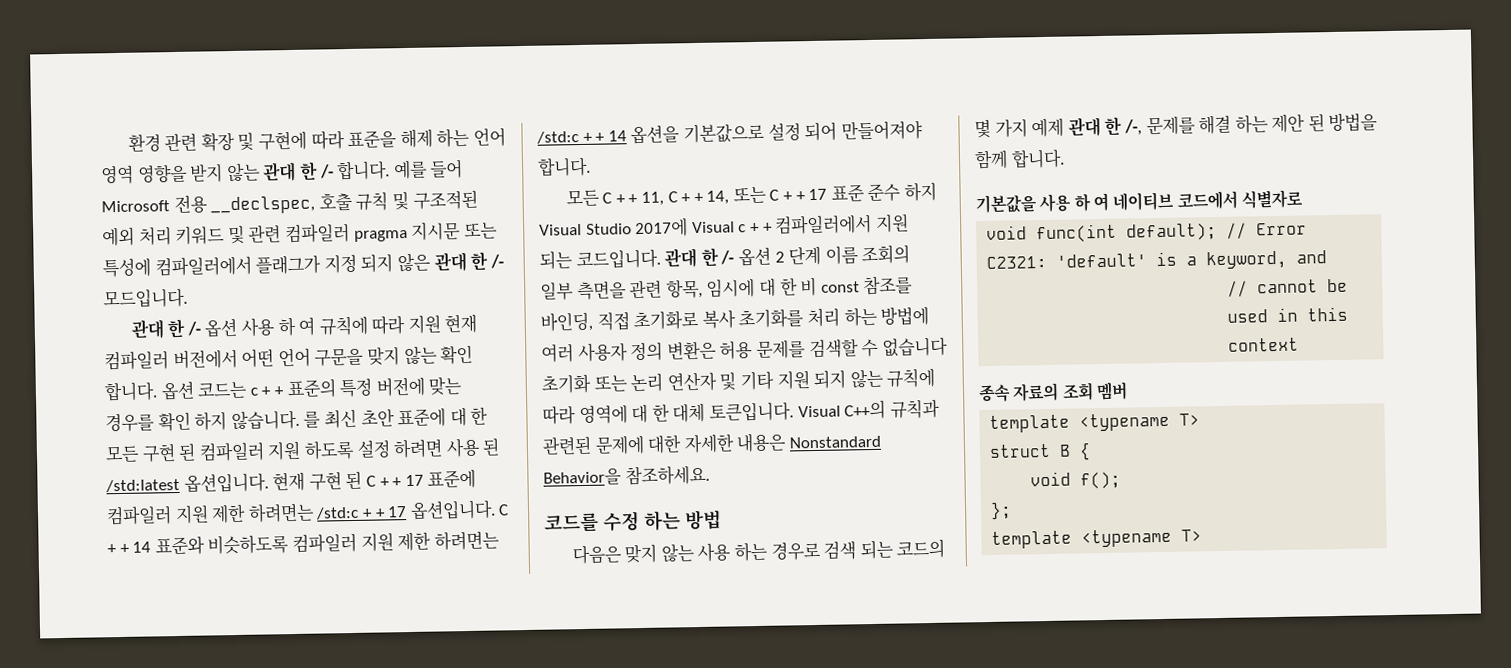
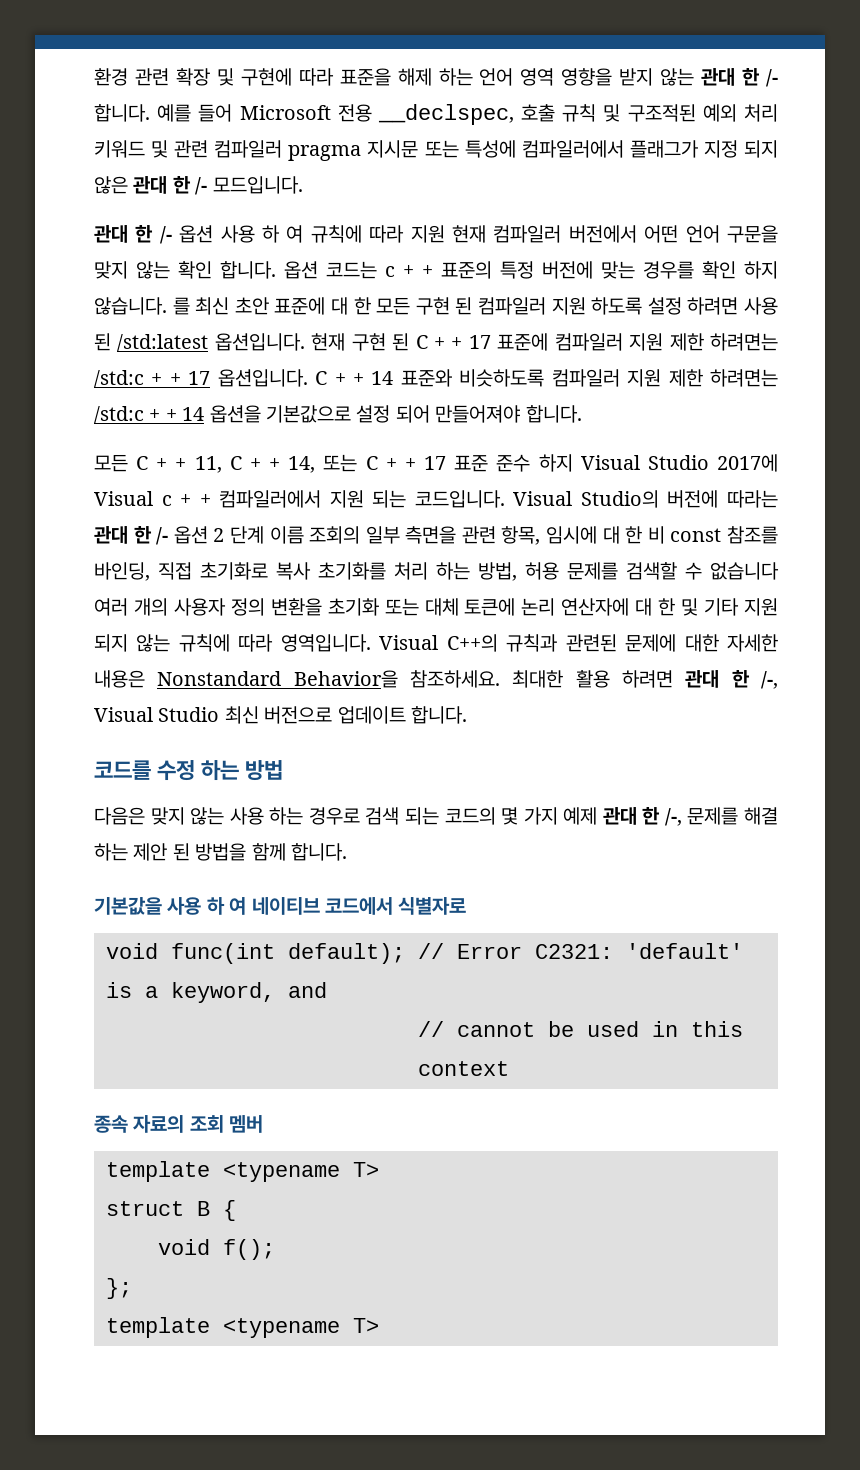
- 관대 한 /- 옵션 2 단계 이름 조회의 일부 측면을 관련 항목, 임시에 대 한 비 const 참조를 바인딩, 직접 초기화로 복사 초기화를 처리 하는 방법에 여러 사용자 정의 변환은 허용 문제를 검색할 수 없습니다 초기화 또는 논리 연산자 및 기타 지원 되지 않는 규칙에 따라 영역에 대 한 대체 토큰입니다.
+ Visual Studio의 버전에 따라는 관대 한 /- 옵션 2 단계 이름 조회의 일부 측면을 관련 항목, 임시에 대 한 비 const 참조를 바인딩, 직접 초기화로 복사 초기화를 처리 하는 방법, 허용 문제를 검색할 수 없습니다 여러 개의 사용자 정의 변환을 초기화 또는 대체 토큰에 논리 연산자에 대 한 및 기타 지원 되지 않는 규칙에 따라 영역입니다.
+ 최대한 활용 하려면 관대 한 /-, Visual Studio 최신 버전으로 업데이트 합니다.

